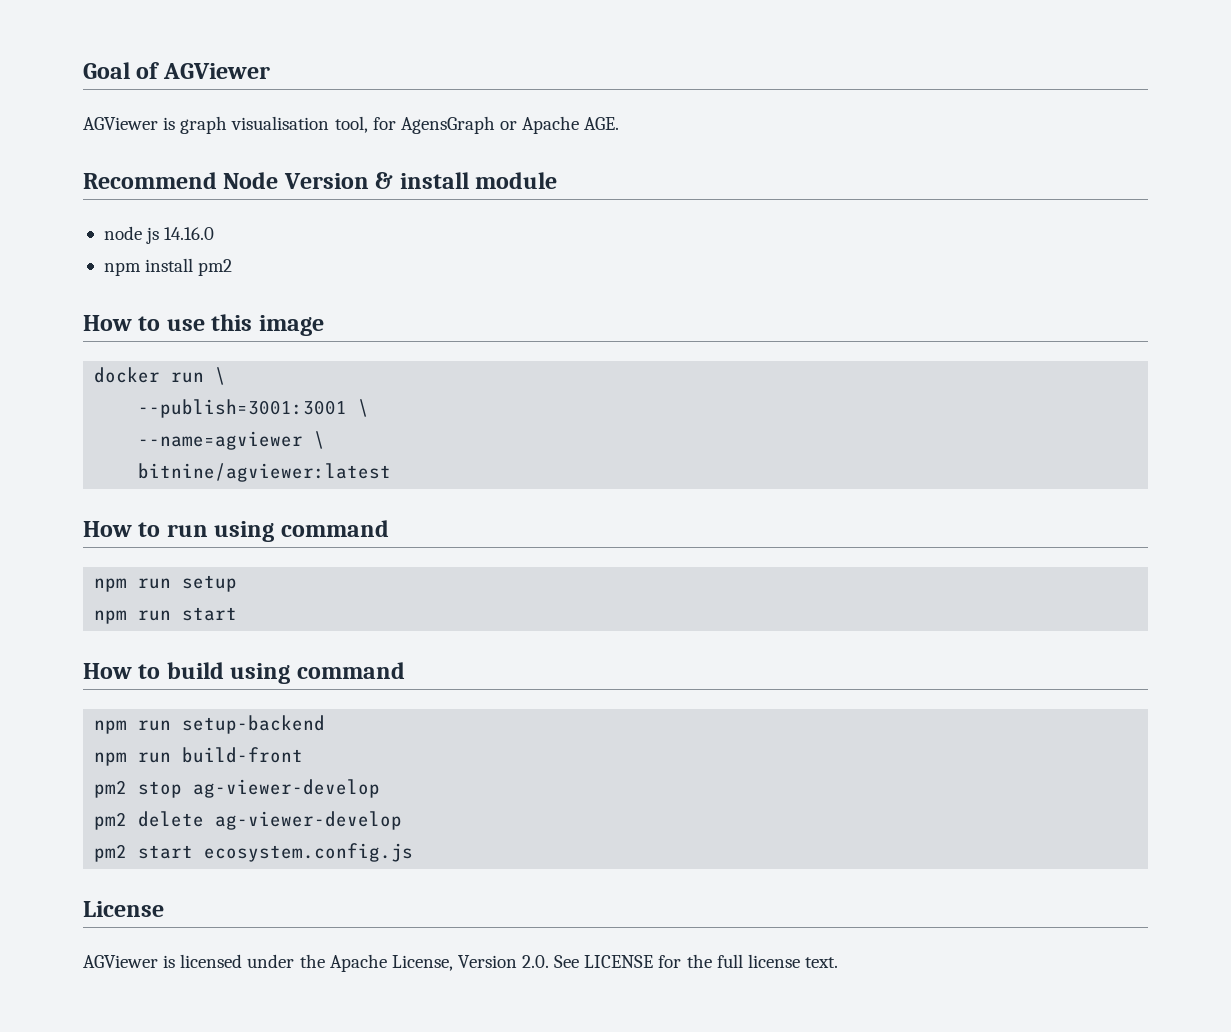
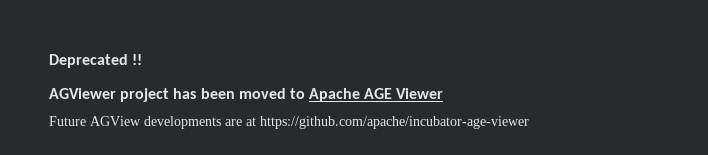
- Goal of AGViewer
- AGViewer is graph visualisation tool, for AgensGraph or Apache AGE.
- Recommend Node Version & install module
- node js 14.16.0
- npm install pm2
- How to use this image
- docker run \
- --publish=3001:3001 \
- --name=agviewer \
- bitnine/agviewer:latest
- How to run using command
- npm run setup
- npm run start
- How to build using command
- npm run setup-backend
- npm run build-front
- pm2 stop ag-viewer-develop
- pm2 delete ag-viewer-develop
- pm2 start ecosystem.config.js
- License
- AGViewer is licensed under the Apache License, Version 2.0. See LICENSE for the full license text.
+ Deprecated !!
+ AGViewer project has been moved to Apache AGE Viewer
+ Future AGView developments are at https://github.com/apache/incubator-age-viewer

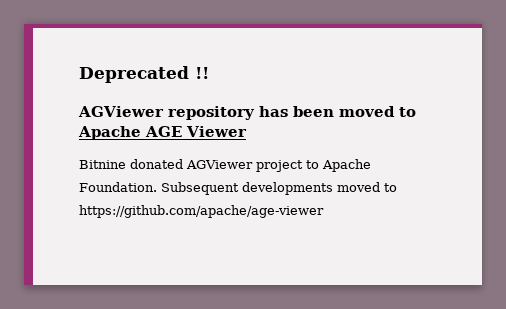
- AGViewer project has been moved to Apache AGE Viewer
+ AGViewer repository has been moved to Apache AGE Viewer
- Future AGView developments are at https://github.com/apache/incubator-age-viewer
+ Bitnine donated AGViewer project to Apache Foundation. Subsequent developments moved to https://github.com/apache/age-viewer

